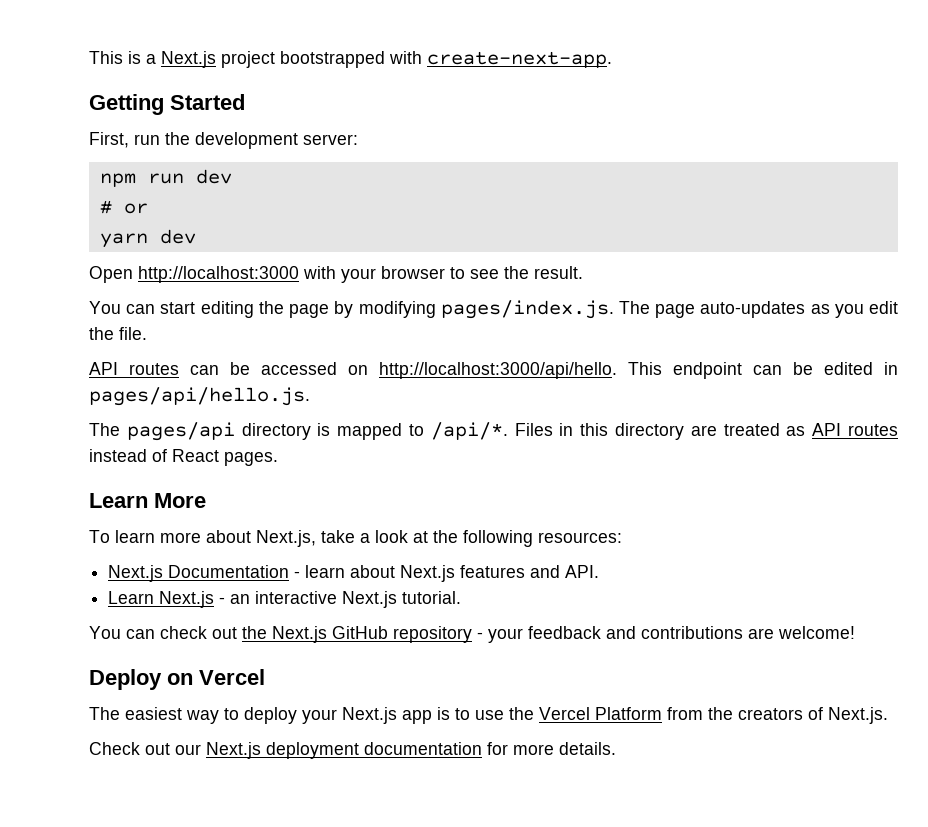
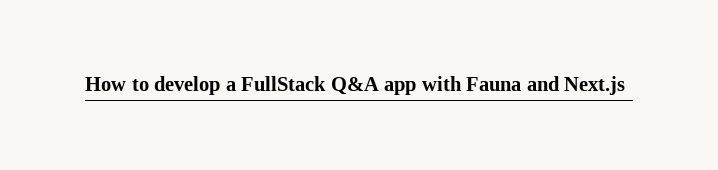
- This is a Next.js project bootstrapped with create-next-app.
- Getting Started
- First, run the development server:
- npm run dev
- # or
- yarn dev
- Open http://localhost:3000 with your browser to see the result.
- You can start editing the page by modifying pages/index.js. The page auto-updates as you edit the file.
- API routes can be accessed on http://localhost:3000/api/hello. This endpoint can be edited in pages/api/hello.js.
- The pages/api directory is mapped to /api/*. Files in this directory are treated as API routes instead of React pages.
- Learn More
- To learn more about Next.js, take a look at the following resources:
- Next.js Documentation - learn about Next.js features and API.
- Learn Next.js - an interactive Next.js tutorial.
- You can check out the Next.js GitHub repository - your feedback and contributions are welcome!
- Deploy on Vercel
- The easiest way to deploy your Next.js app is to use the Vercel Platform from the creators of Next.js.
- Check out our Next.js deployment documentation for more details.
+ How to develop a FullStack Q&A app with Fauna and Next.js

